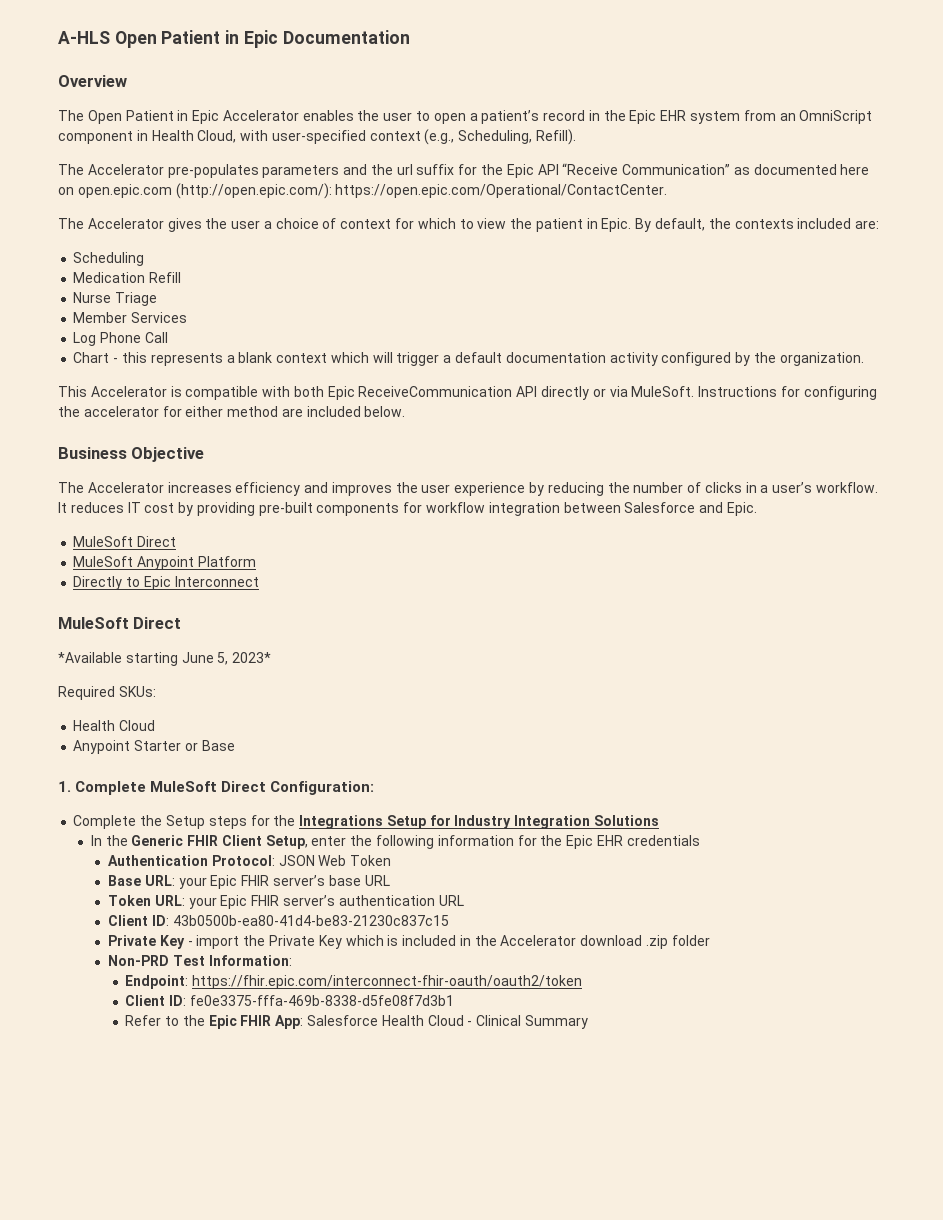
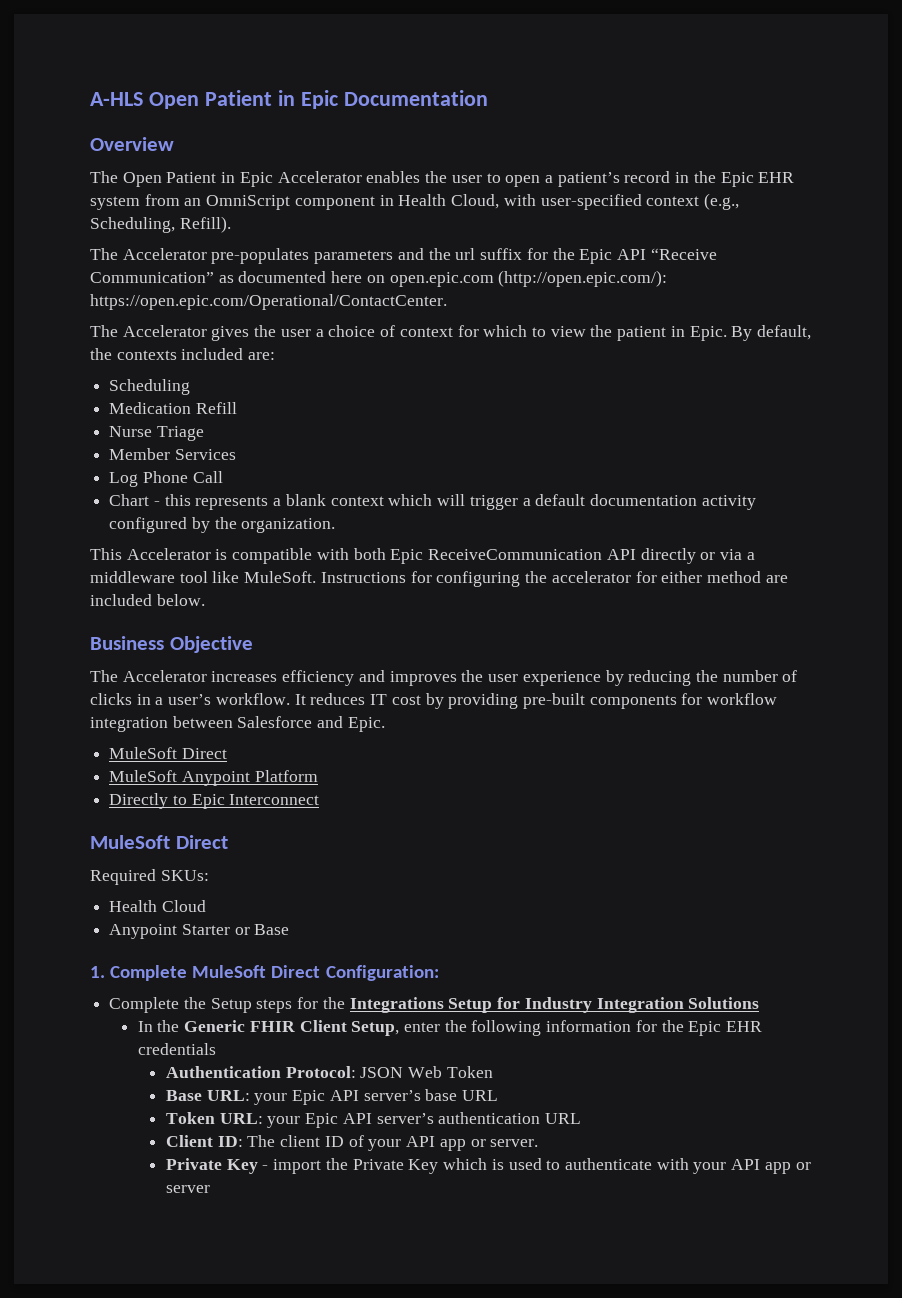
- This Accelerator is compatible with both Epic ReceiveCommunication API directly or via MuleSoft.
+ This Accelerator is compatible with both Epic ReceiveCommunication API directly or via a middleware tool like MuleSoft.
- *Available starting June 5, 2023*
- Base URL: your Epic FHIR server’s base URL
+ Base URL: your Epic API server’s base URL
- Token URL: your Epic FHIR server’s authentication URL
+ Token URL: your Epic API server’s authentication URL
- Client ID: 43b0500b-ea80-41d4-be83-21230c837c15
+ Client ID: The client ID of your API app or server.
- Private Key - import the Private Key which is included in the Accelerator download .zip folder
- Non-PRD Test Information:
- Endpoint: https://fhir.epic.com/interconnect-fhir-oauth/oauth2/token
- Client ID: fe0e3375-fffa-469b-8338-d5fe08f7d3b1
- Refer to the Epic FHIR App: Salesforce Health Cloud - Clinical Summary
+ Private Key - import the Private Key which is used to authenticate with your API app or server

